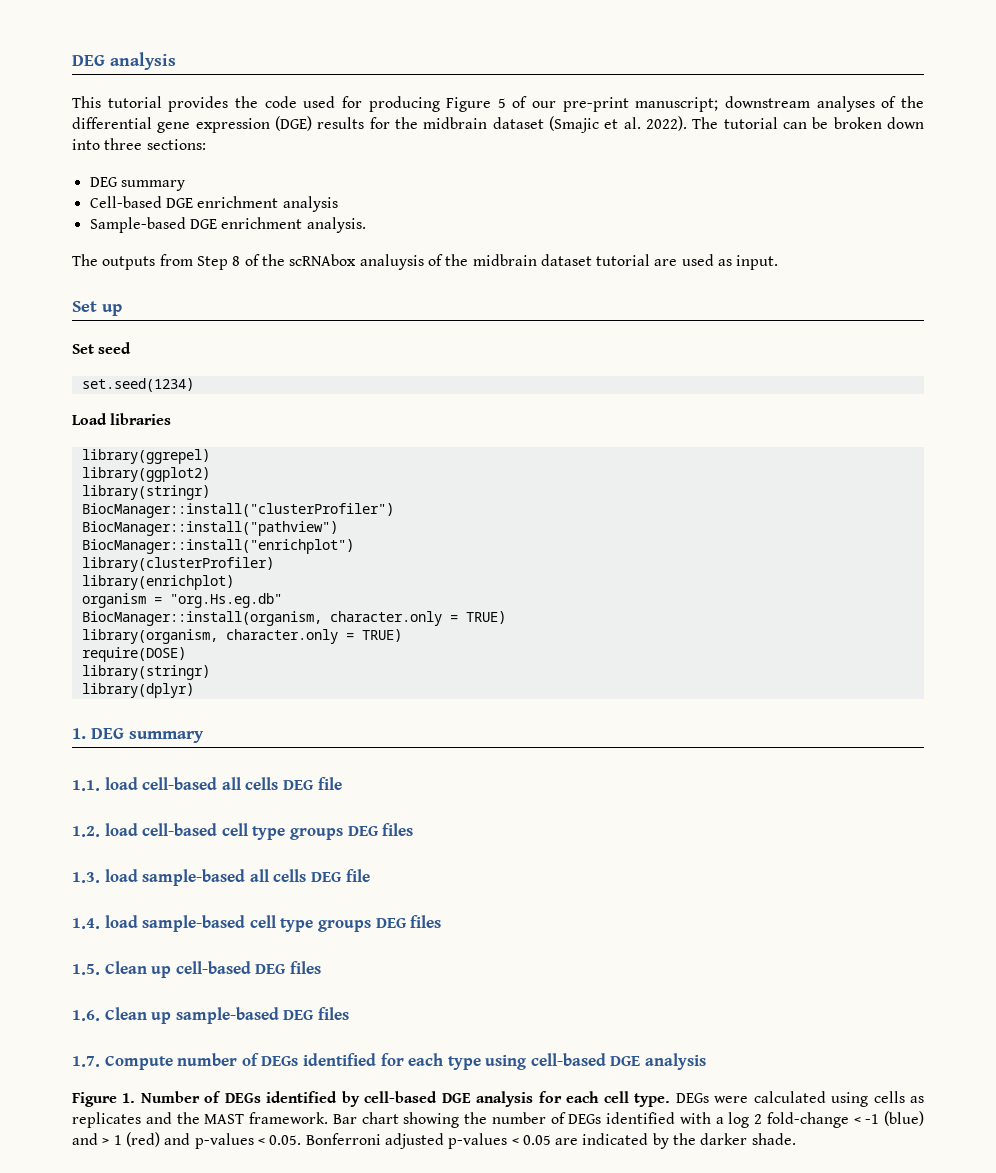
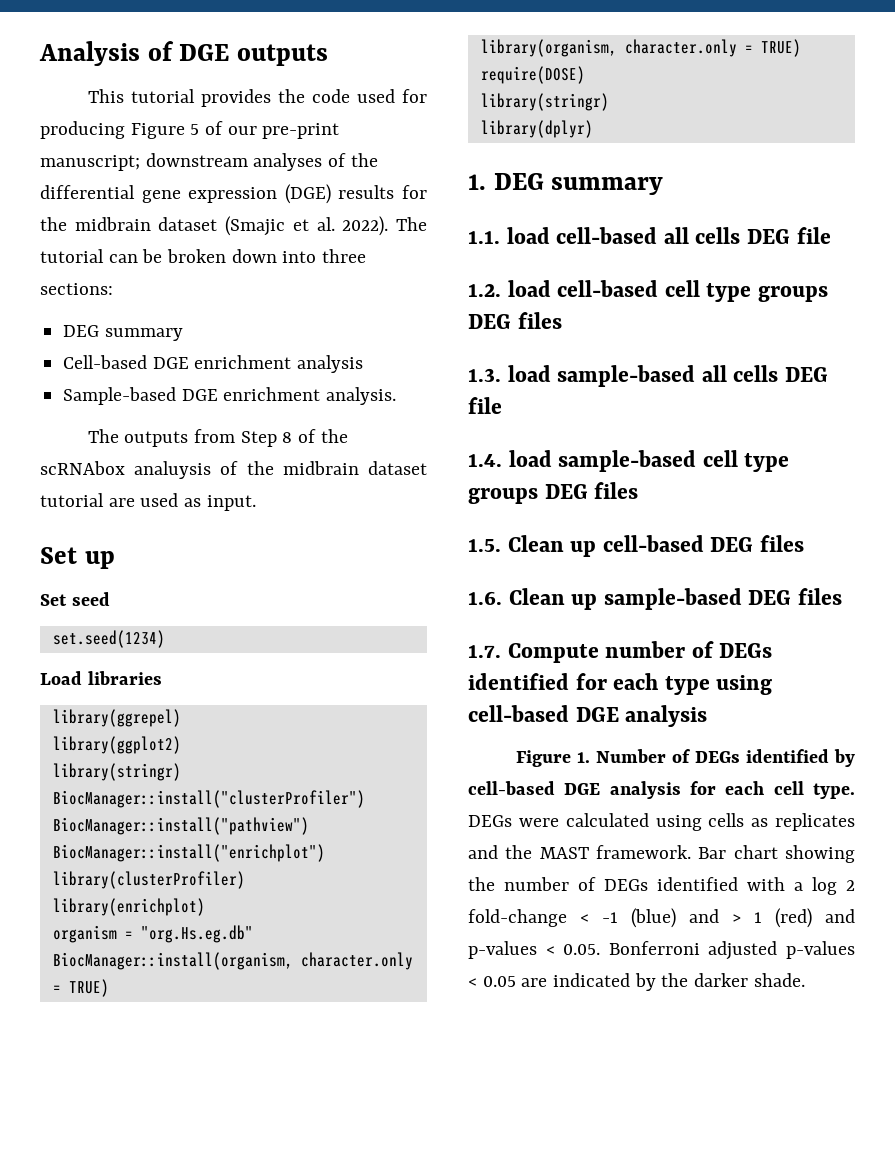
- DEG analysis
+ Analysis of DGE outputs

